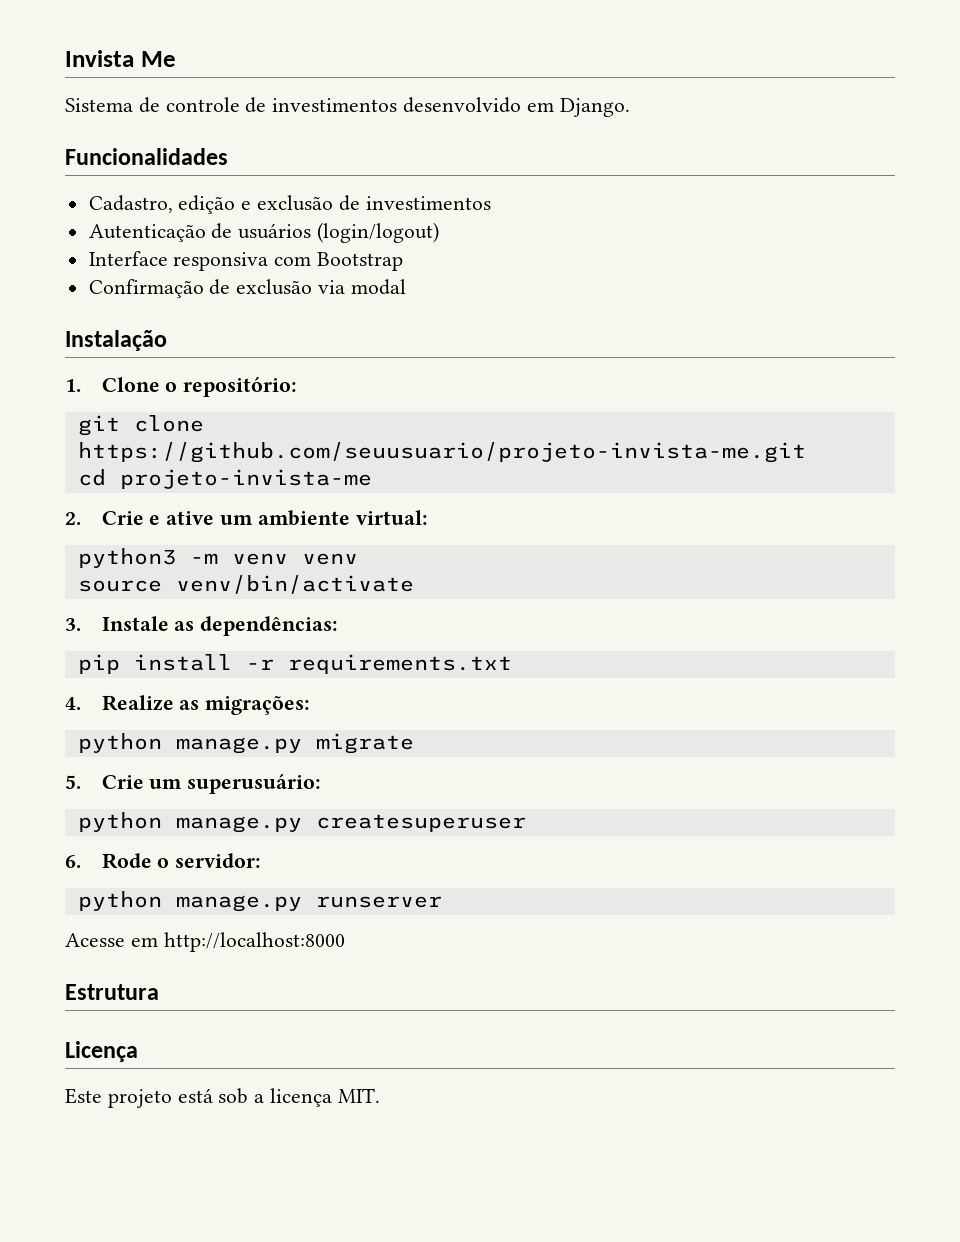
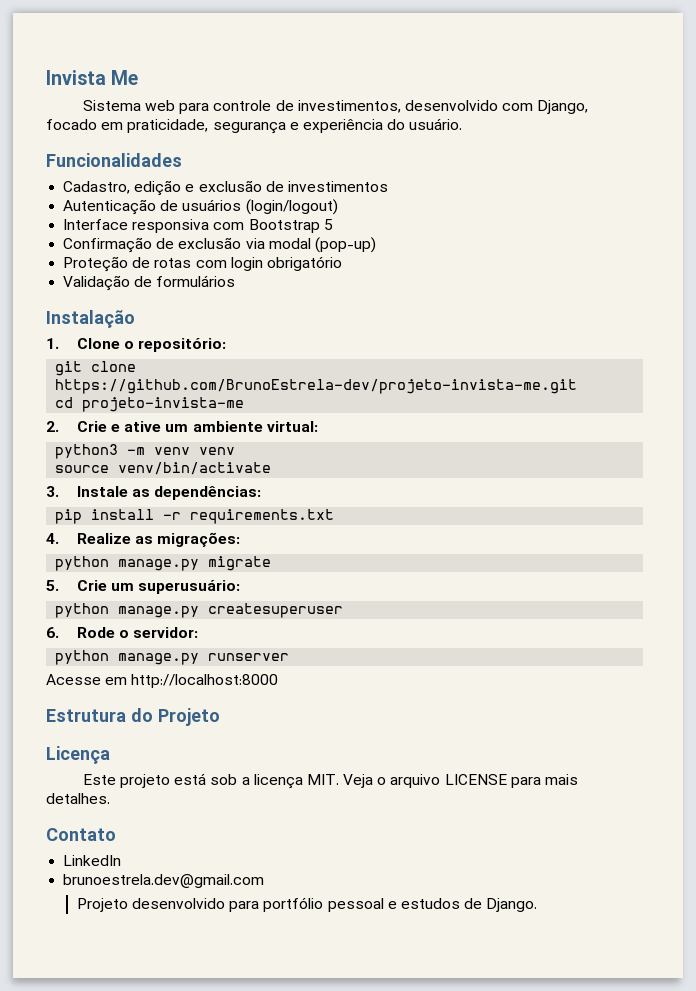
- Sistema de controle de investimentos desenvolvido em Django.
+ Sistema web para controle de investimentos, desenvolvido com Django, focado em praticidade, segurança e experiência do usuário.
- Interface responsiva com Bootstrap
+ Interface responsiva com Bootstrap 5
- Confirmação de exclusão via modal
+ Confirmação de exclusão via modal (pop-up)
+ Proteção de rotas com login obrigatório
+ Validação de formulários
- git clone https://github.com/seuusuario/projeto-invista-me.git
+ git clone https://github.com/BrunoEstrela-dev/projeto-invista-me.git
- Estrutura
+ Estrutura do Projeto
- Este projeto está sob a licença MIT.
+ Este projeto está sob a licença MIT. Veja o arquivo LICENSE para mais detalhes.
+ Contato
+ LinkedIn
+ brunoestrela.dev@gmail.com
+ Projeto desenvolvido para portfólio pessoal e estudos de Django.

